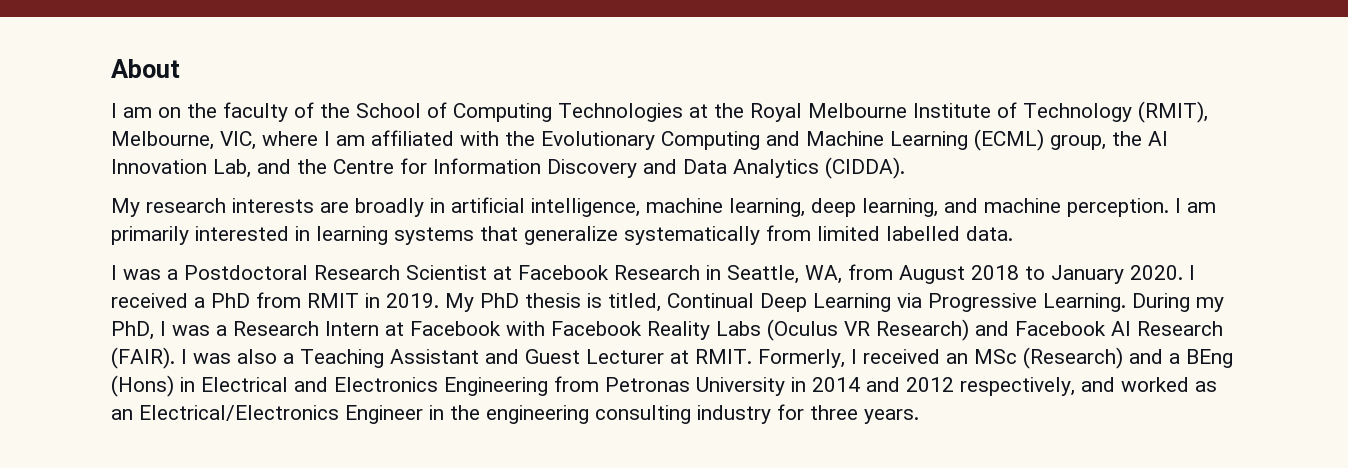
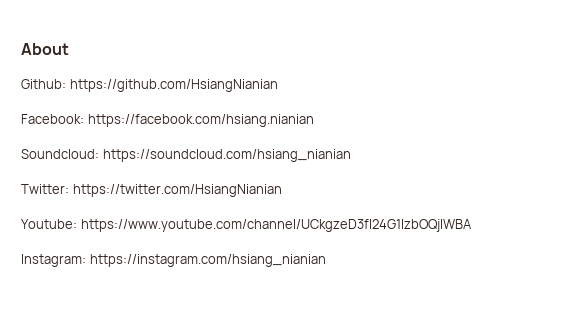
- I am on the faculty of the School of Computing Technologies at the Royal Melbourne Institute of Technology (RMIT), Melbourne, VIC, where I am affiliated with the Evolutionary Computing and Machine Learning (ECML) group, the AI Innovation Lab, and the Centre for Information Discovery and Data Analytics (CIDDA).
- My research interests are broadly in artificial intelligence, machine learning, deep learning, and machine perception. I am primarily interested in learning systems that generalize systematically from limited labelled data.
- I was a Postdoctoral Research Scientist at Facebook Research in Seattle, WA, from August 2018 to January 2020. I received a PhD from RMIT in 2019. My PhD thesis is titled, Continual Deep Learning via Progressive Learning. During my PhD, I was a Research Intern at Facebook with Facebook Reality Labs (Oculus VR Research) and Facebook AI Research (FAIR). I was also a Teaching Assistant and Guest Lecturer at RMIT. Formerly, I received an MSc (Research) and a BEng (Hons) in Electrical and Electronics Engineering from Petronas University in 2014 and 2012 respectively, and worked as an Electrical/Electronics Engineer in the engineering consulting industry for three years.
+ Github: https://github.com/HsiangNianian
+ Facebook: https://facebook.com/hsiang.nianian
+ Soundcloud: https://soundcloud.com/hsiang_nianian
+ Twitter: https://twitter.com/HsiangNianian
+ Youtube: https://www.youtube.com/channel/UCkgzeD3fl24G1lzbOQjIWBA
+ Instagram: https://instagram.com/hsiang_nianian

